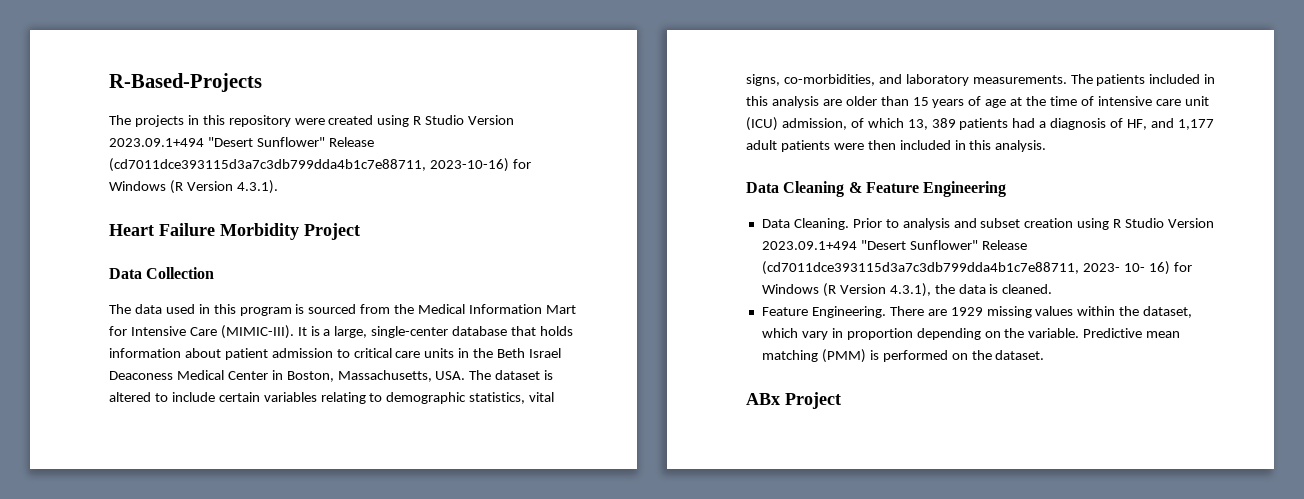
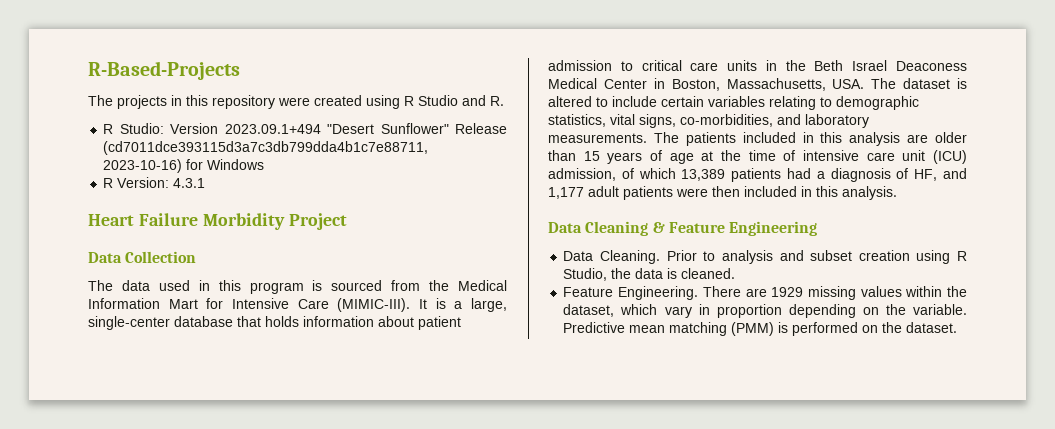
- The projects in this repository were created using R Studio Version 2023.09.1+494 "Desert Sunflower" Release (cd7011dce393115d3a7c3db799dda4b1c7e88711, 2023-10-16) for Windows (R Version 4.3.1).
+ The projects in this repository were created using R Studio and R.
+ R Studio: Version 2023.09.1+494 "Desert Sunflower" Release (cd7011dce393115d3a7c3db799dda4b1c7e88711, 2023-10-16) for Windows
+ R Version: 4.3.1
- The patients included in this analysis are older than 15 years of age at the time of intensive care unit (ICU) admission, of which 13, 389 patients had a diagnosis of HF, and 1,177 adult patients were then included in this analysis.
+ The patients included in this analysis are older than 15 years of age at the time of intensive care unit (ICU) admission, of which 13,389 patients had a diagnosis of HF, and 1,177 adult patients were then included in this analysis.
- Prior to analysis and subset creation using R Studio Version 2023.09.1+494 "Desert Sunflower" Release (cd7011dce393115d3a7c3db799dda4b1c7e88711, 2023- 10- 16) for Windows (R Version 4.3.1), the data is cleaned.
+ Prior to analysis and subset creation using R Studio, the data is cleaned.
- ABx Project

